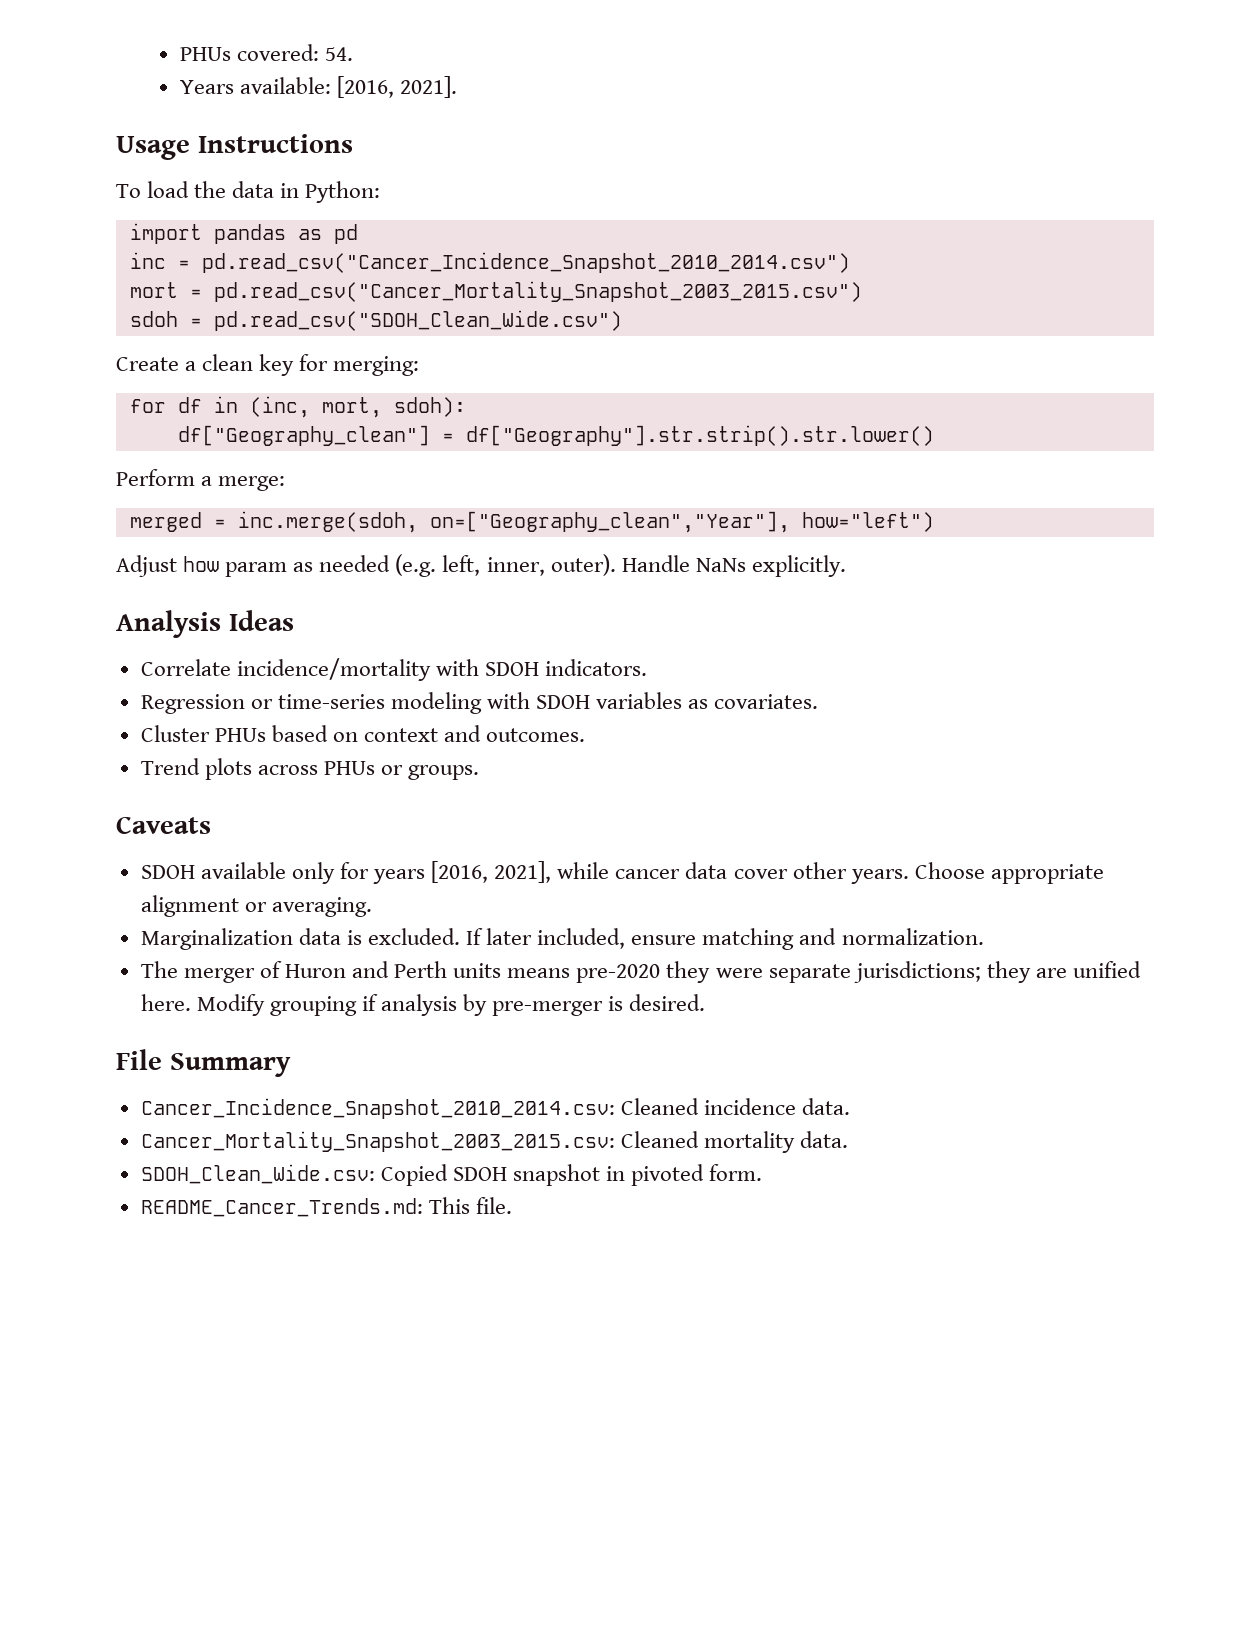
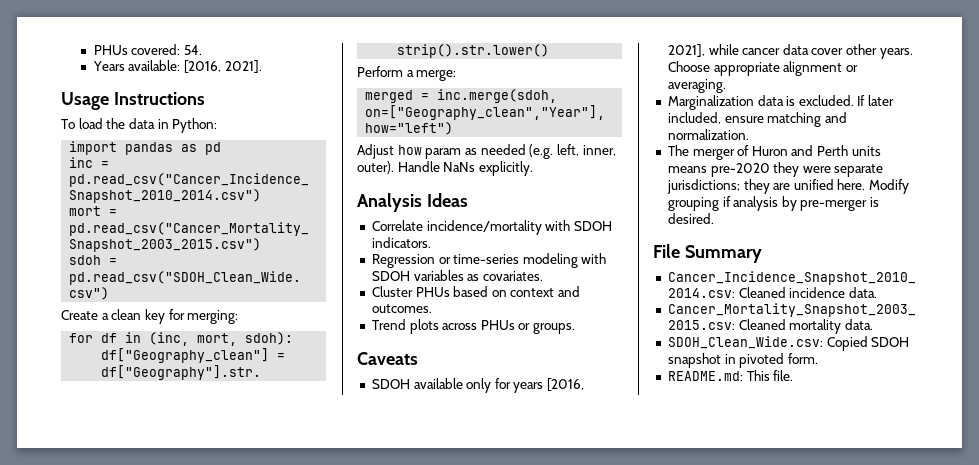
- README_Cancer_Trends.md: This file.
+ README.md: This file.

